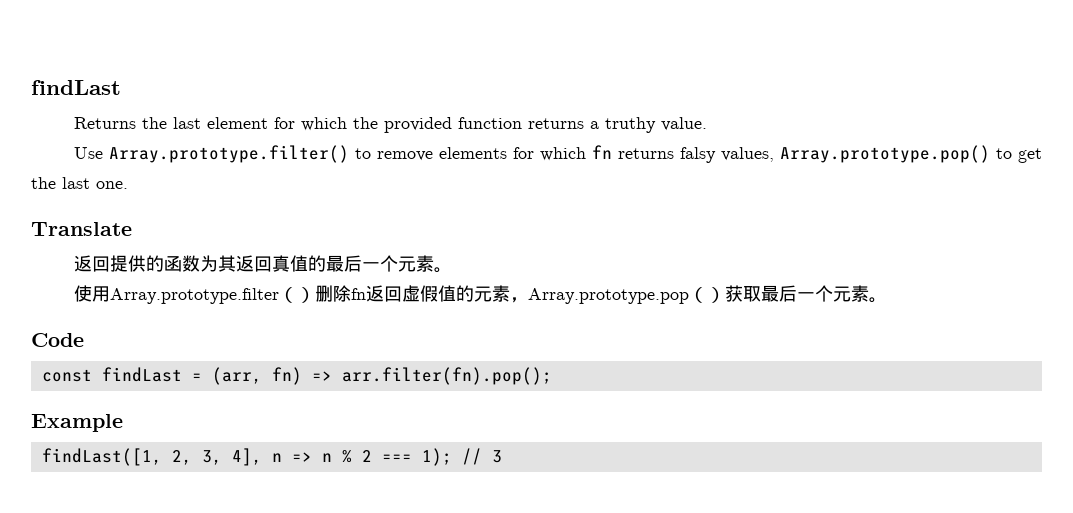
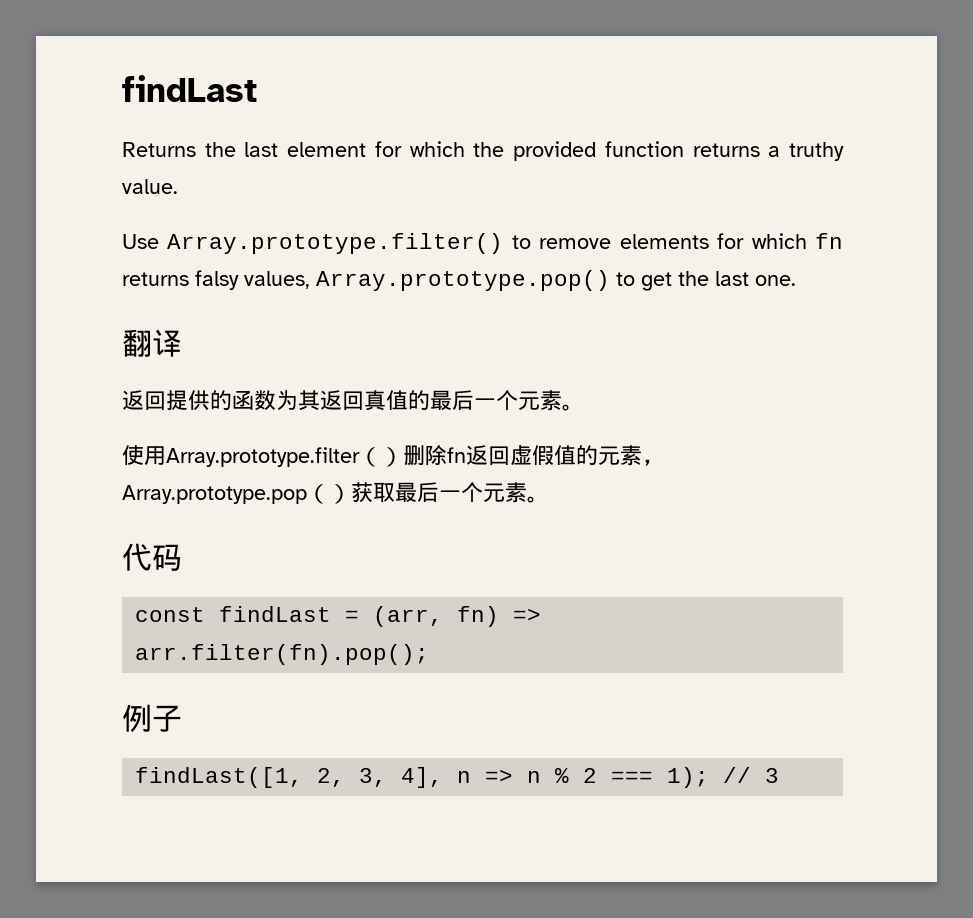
- Translate
+ 翻译
- Code
+ 代码
- Example
+ 例子

